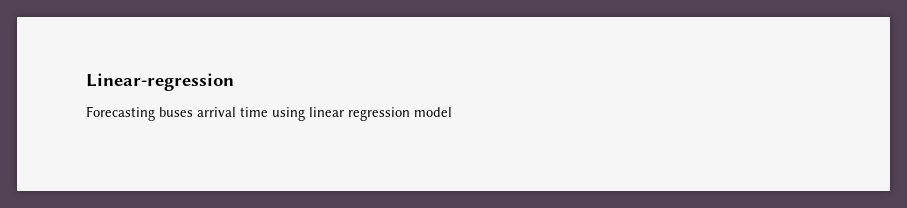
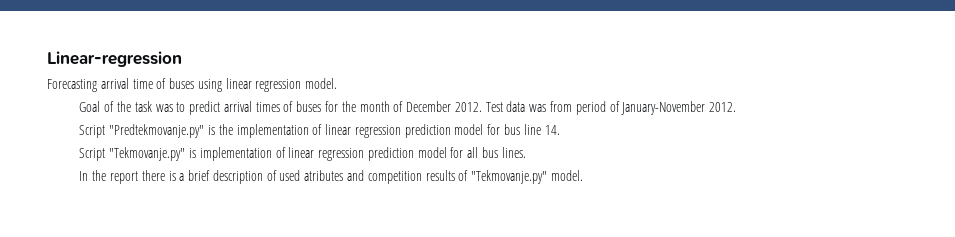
- Forecasting buses arrival time using linear regression model
+ Forecasting arrival time of buses using linear regression model.
+ Goal of the task was to predict arrival times of buses for the month of December 2012. Test data was from period of January-November 2012.
+ Script "Predtekmovanje.py" is the implementation of linear regression prediction model for bus line 14.
+ Script "Tekmovanje.py" is implementation of linear regression prediction model for all bus lines.
+ In the report there is a brief description of used atributes and competition results of "Tekmovanje.py" model.

